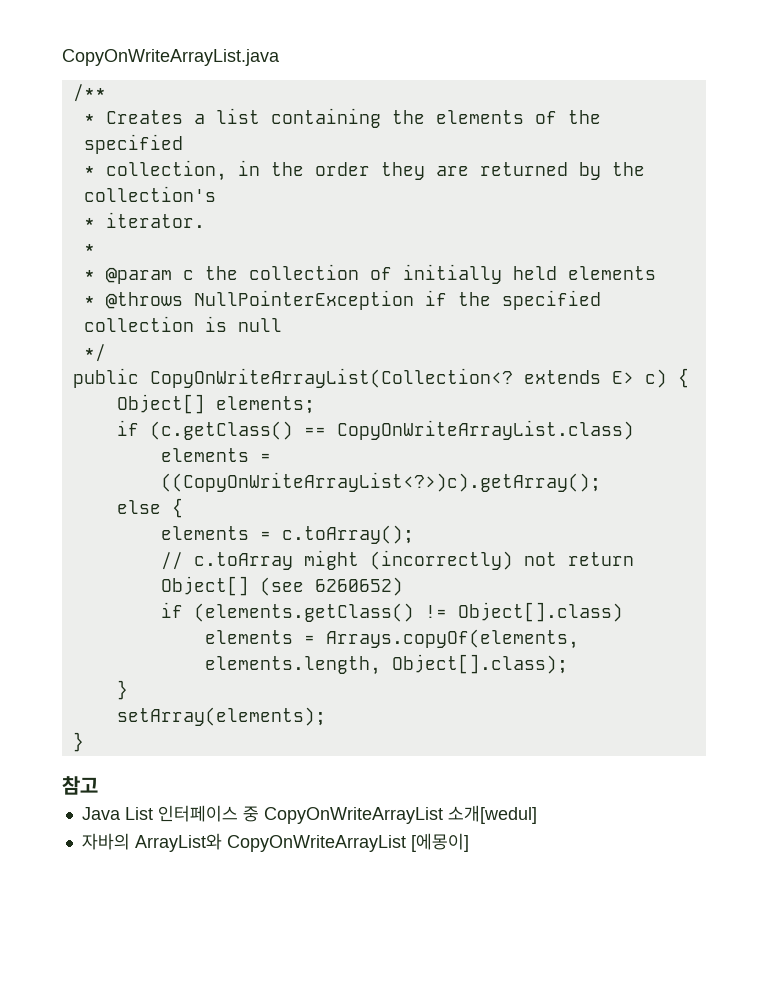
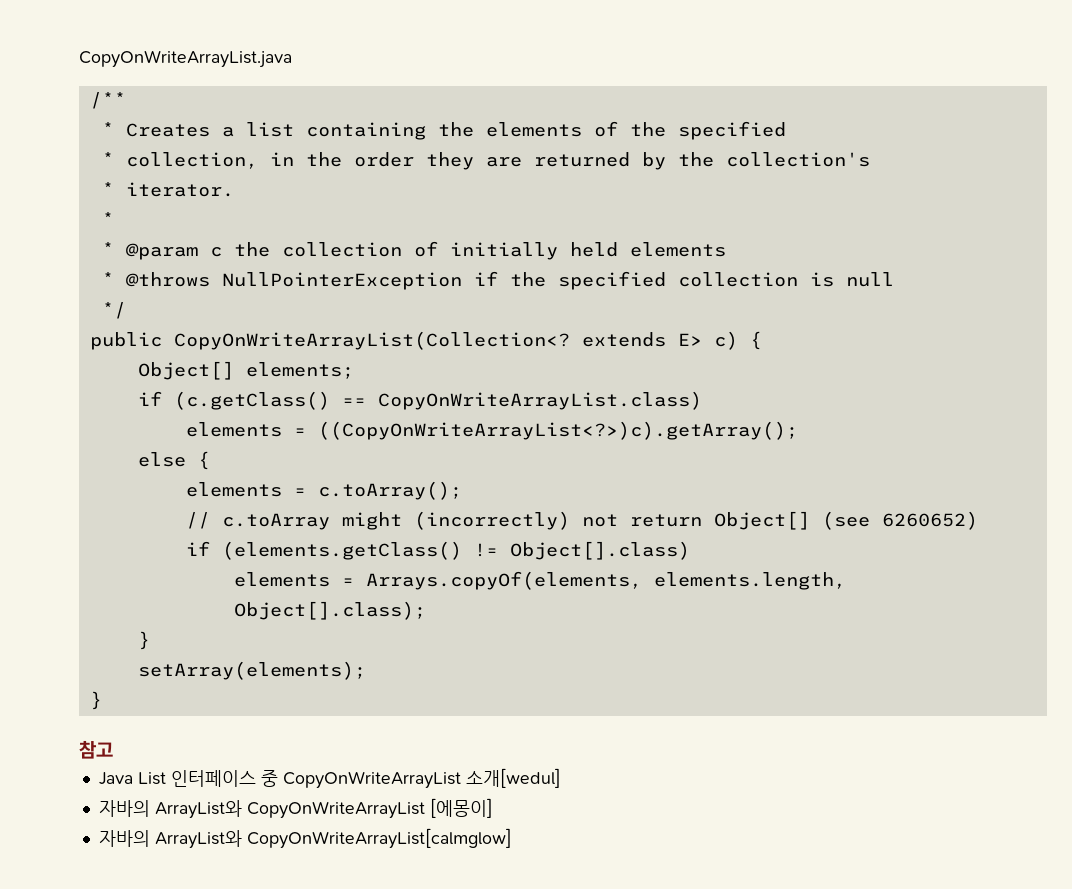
+ 자바의 ArrayList와 CopyOnWriteArrayList[calmglow]

